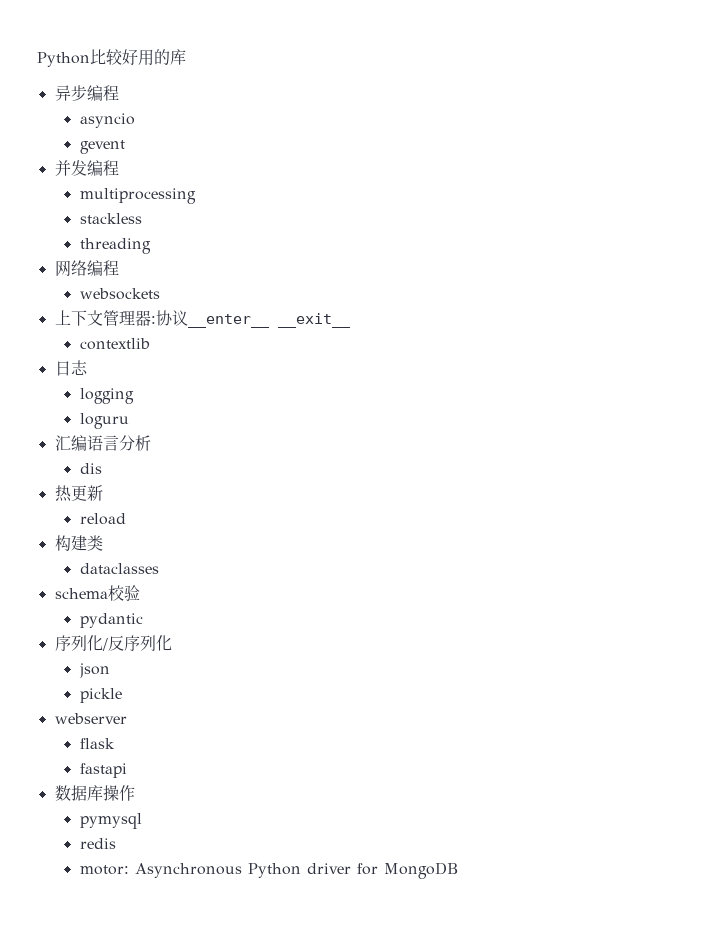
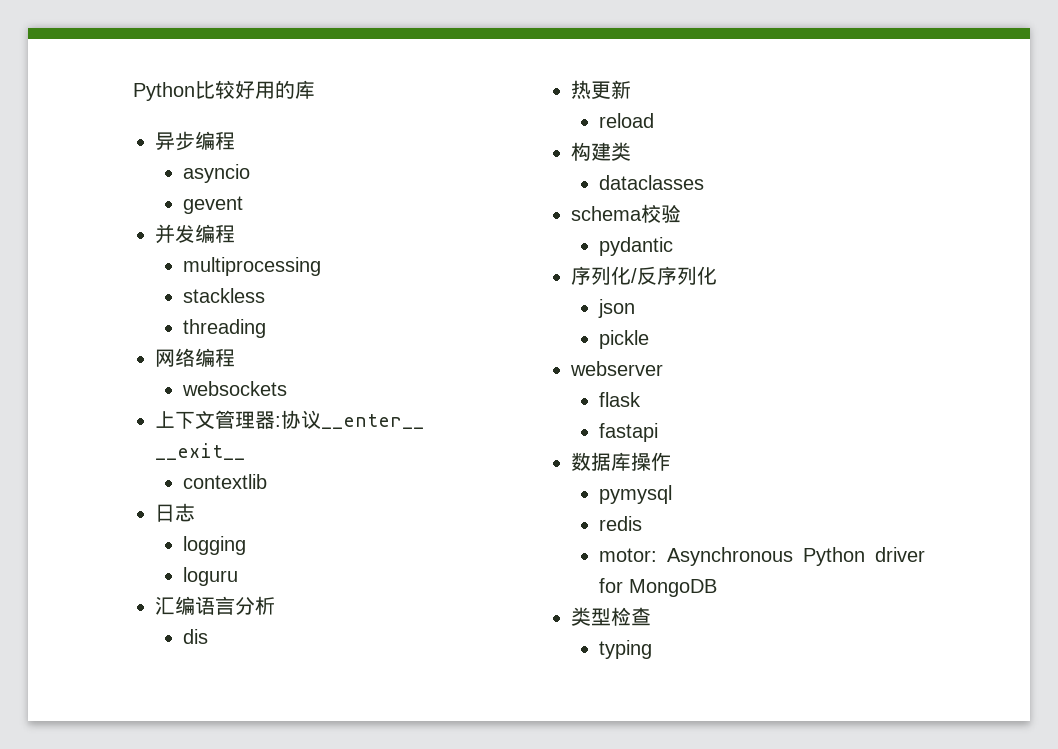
+ 类型检查
+ typing

